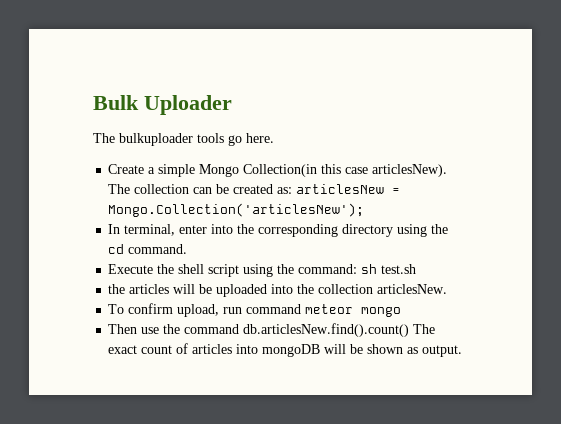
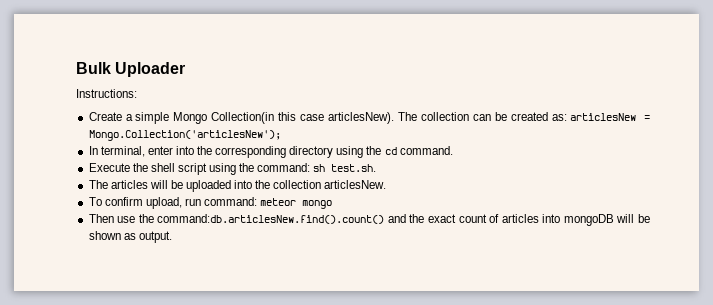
- The bulkuploader tools go here.
+ Instructions:
- Execute the shell script using the command: sh test.sh
- the articles will be uploaded into the collection articlesNew.
+ Execute the shell script using the command: sh test.sh.
+ The articles will be uploaded into the collection articlesNew.
- To confirm upload, run command meteor mongo
+ To confirm upload, run command: meteor mongo
- Then use the command db.articlesNew.find().count() The exact count of articles into mongoDB will be shown as output.
+ Then use the command:db.articlesNew.find().count() and the exact count of articles into mongoDB will be shown as output.

